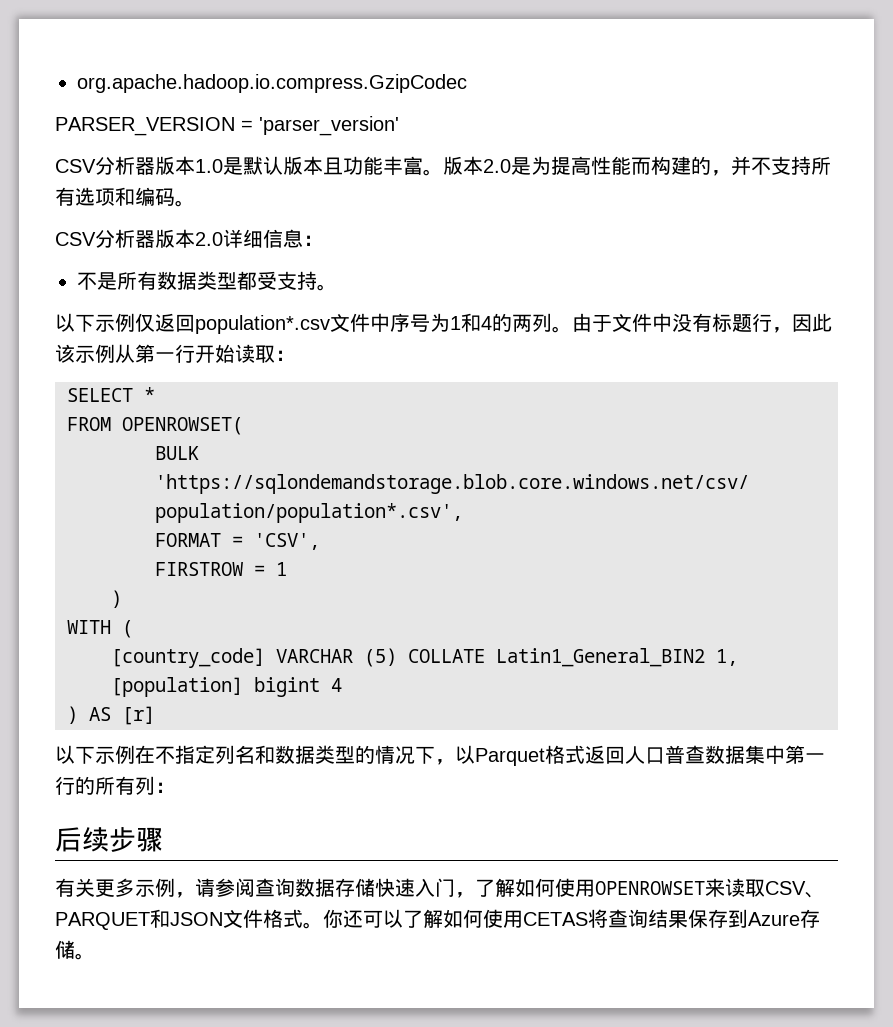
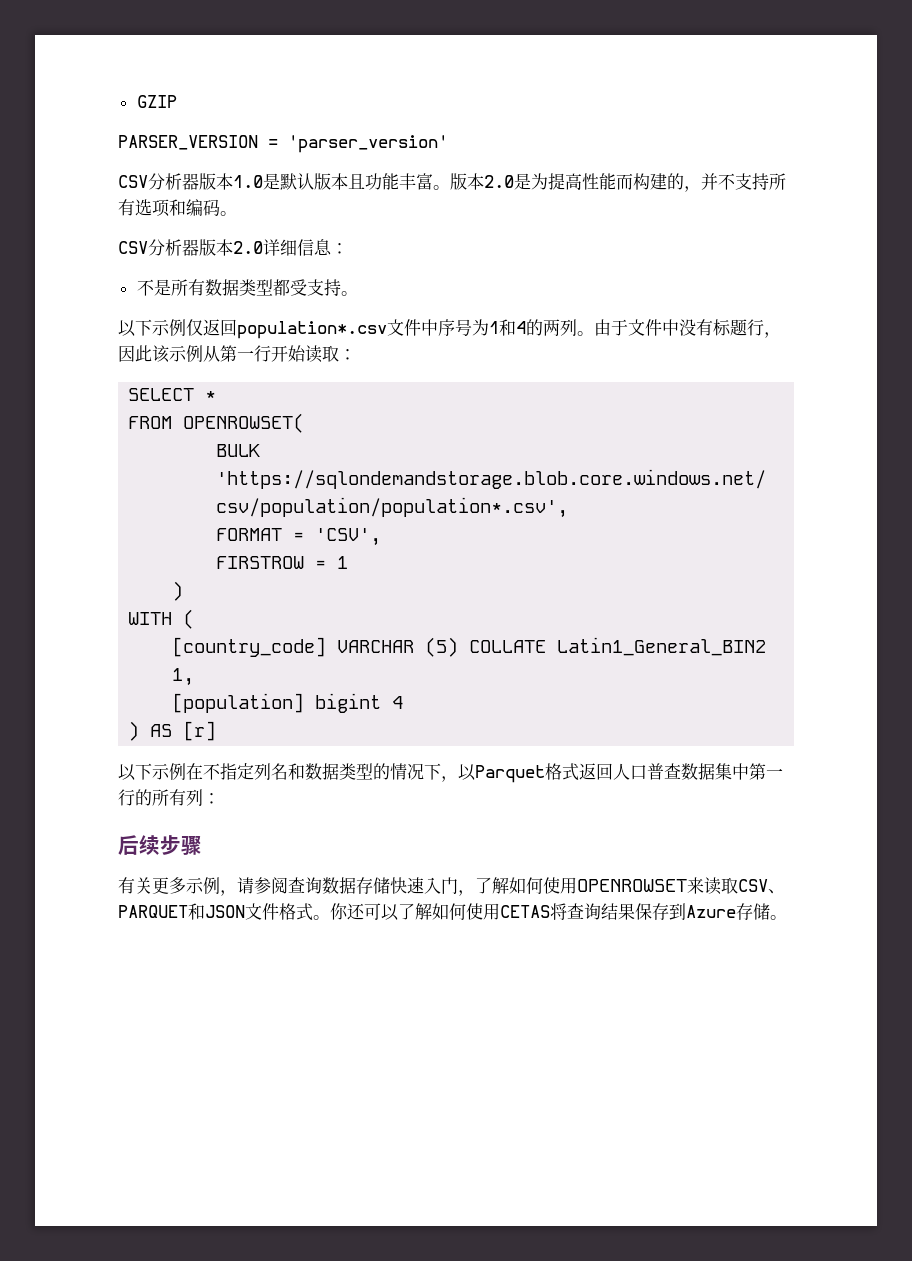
- org.apache.hadoop.io.compress.GzipCodec
+ GZIP

